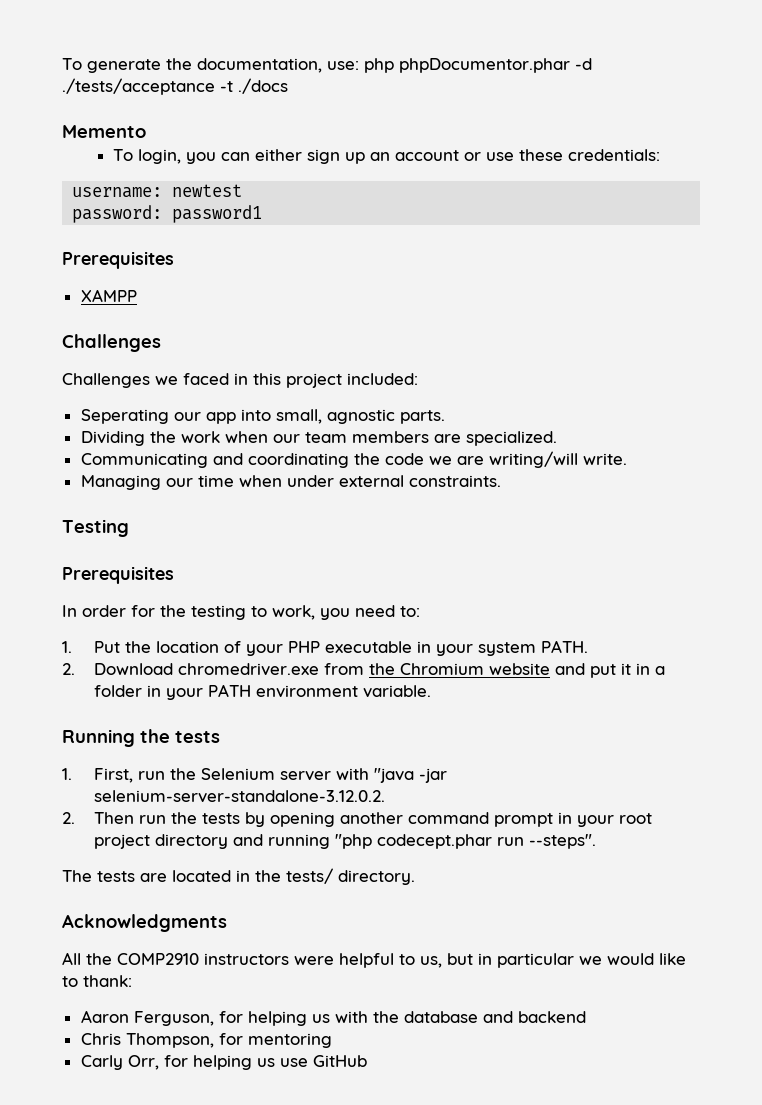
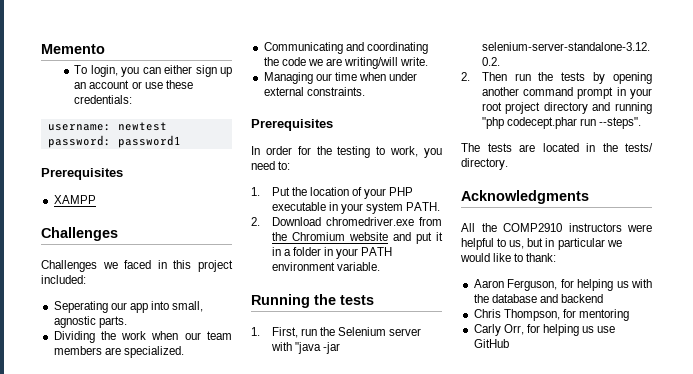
- To generate the documentation, use: php phpDocumentor.phar -d ./tests/acceptance -t ./docs
- Testing

